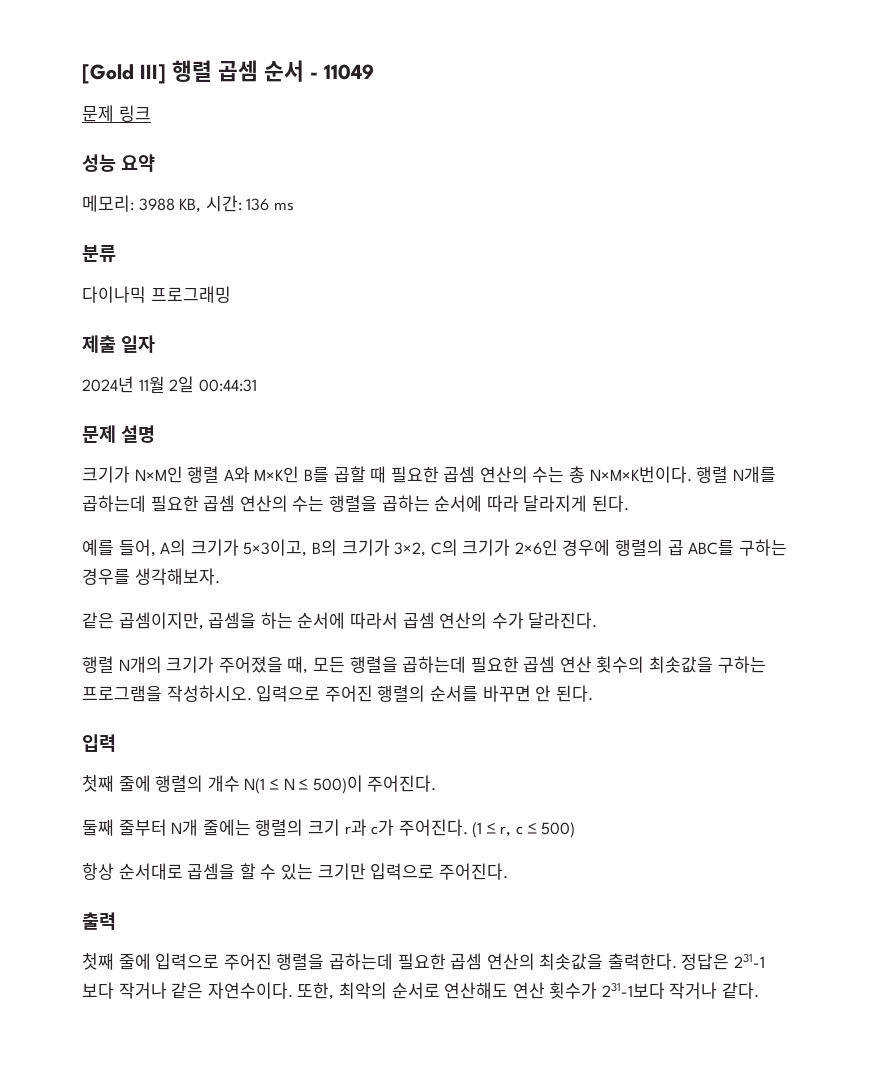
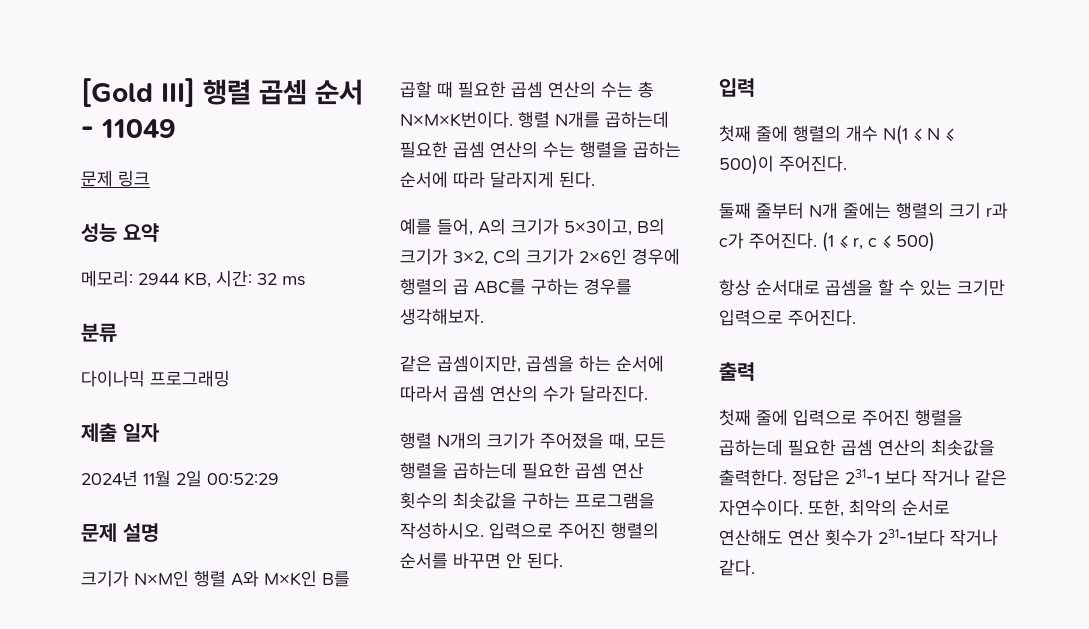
- 메모리: 3988 KB, 시간: 136 ms
+ 메모리: 2944 KB, 시간: 32 ms
- 2024년 11월 2일 00:44:31
+ 2024년 11월 2일 00:52:29

